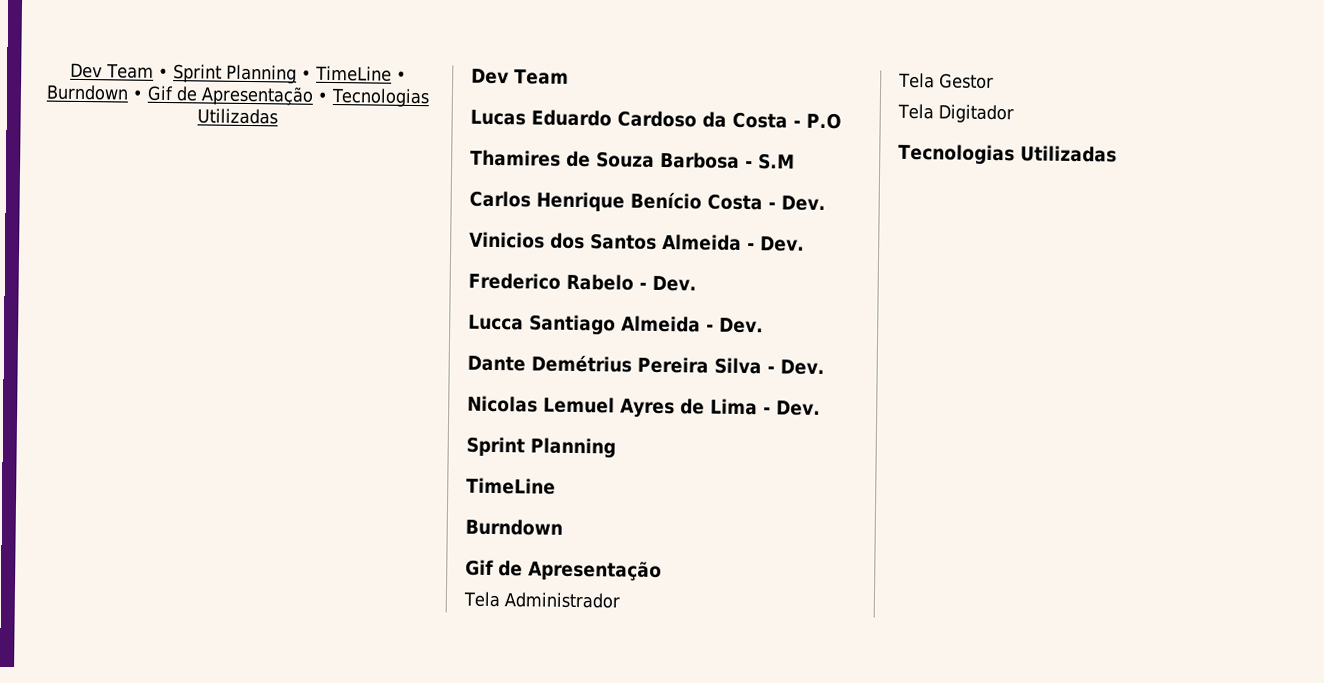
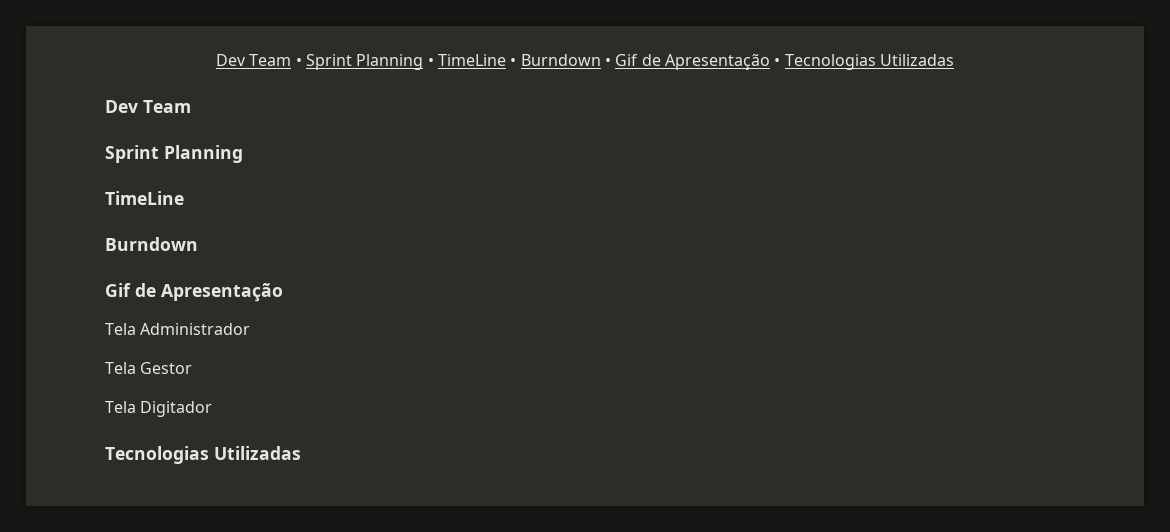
- Lucas Eduardo Cardoso da Costa - P.O
- Thamires de Souza Barbosa - S.M
- Carlos Henrique Benício Costa - Dev.
- Vinicios dos Santos Almeida - Dev.
- Frederico Rabelo - Dev.
- Lucca Santiago Almeida - Dev.
- Dante Demétrius Pereira Silva - Dev.
- Nicolas Lemuel Ayres de Lima - Dev.

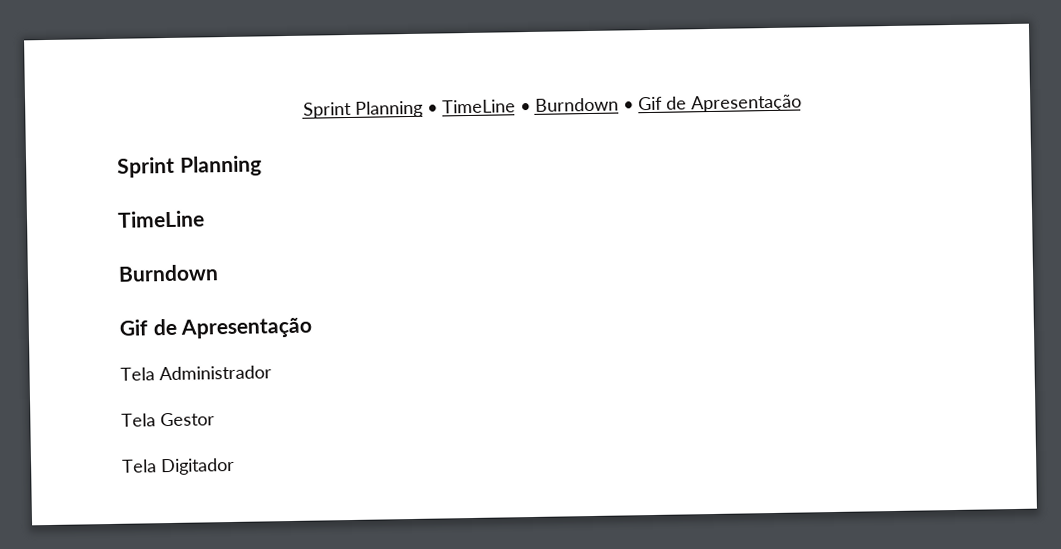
- Dev Team • Sprint Planning • TimeLine • Burndown • Gif de Apresentação • Tecnologias Utilizadas
- Dev Team
+ Sprint Planning • TimeLine • Burndown • Gif de Apresentação
  Tela Digitador
- Tecnologias Utilizadas

